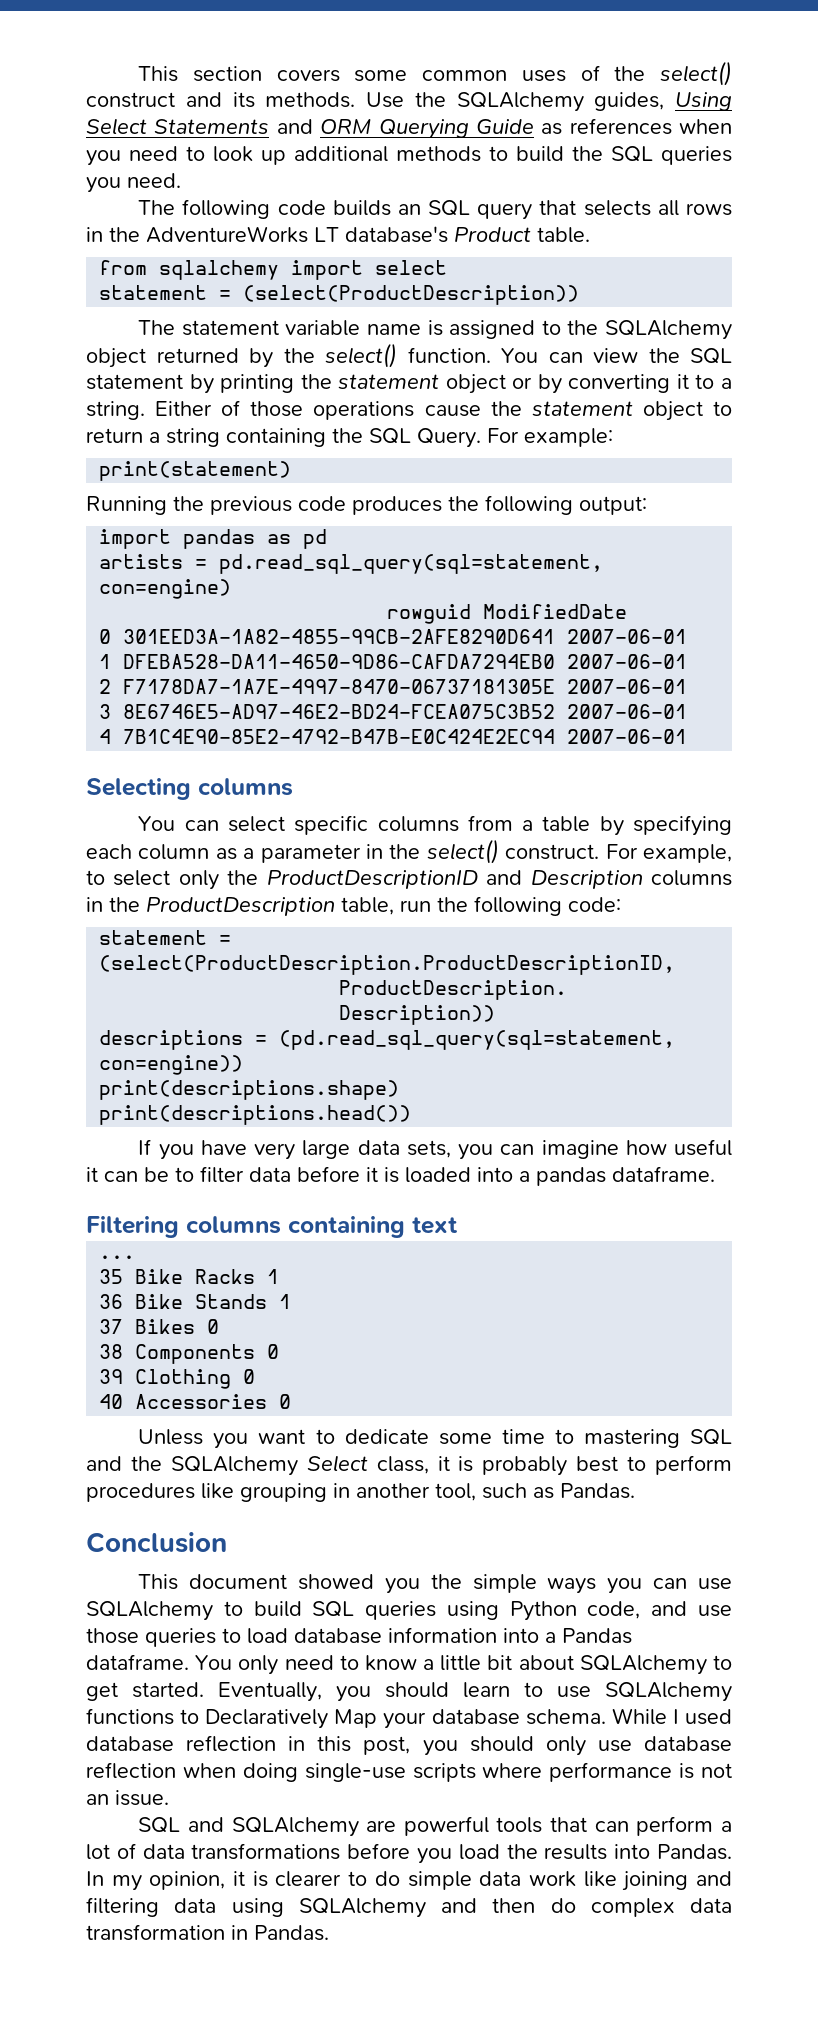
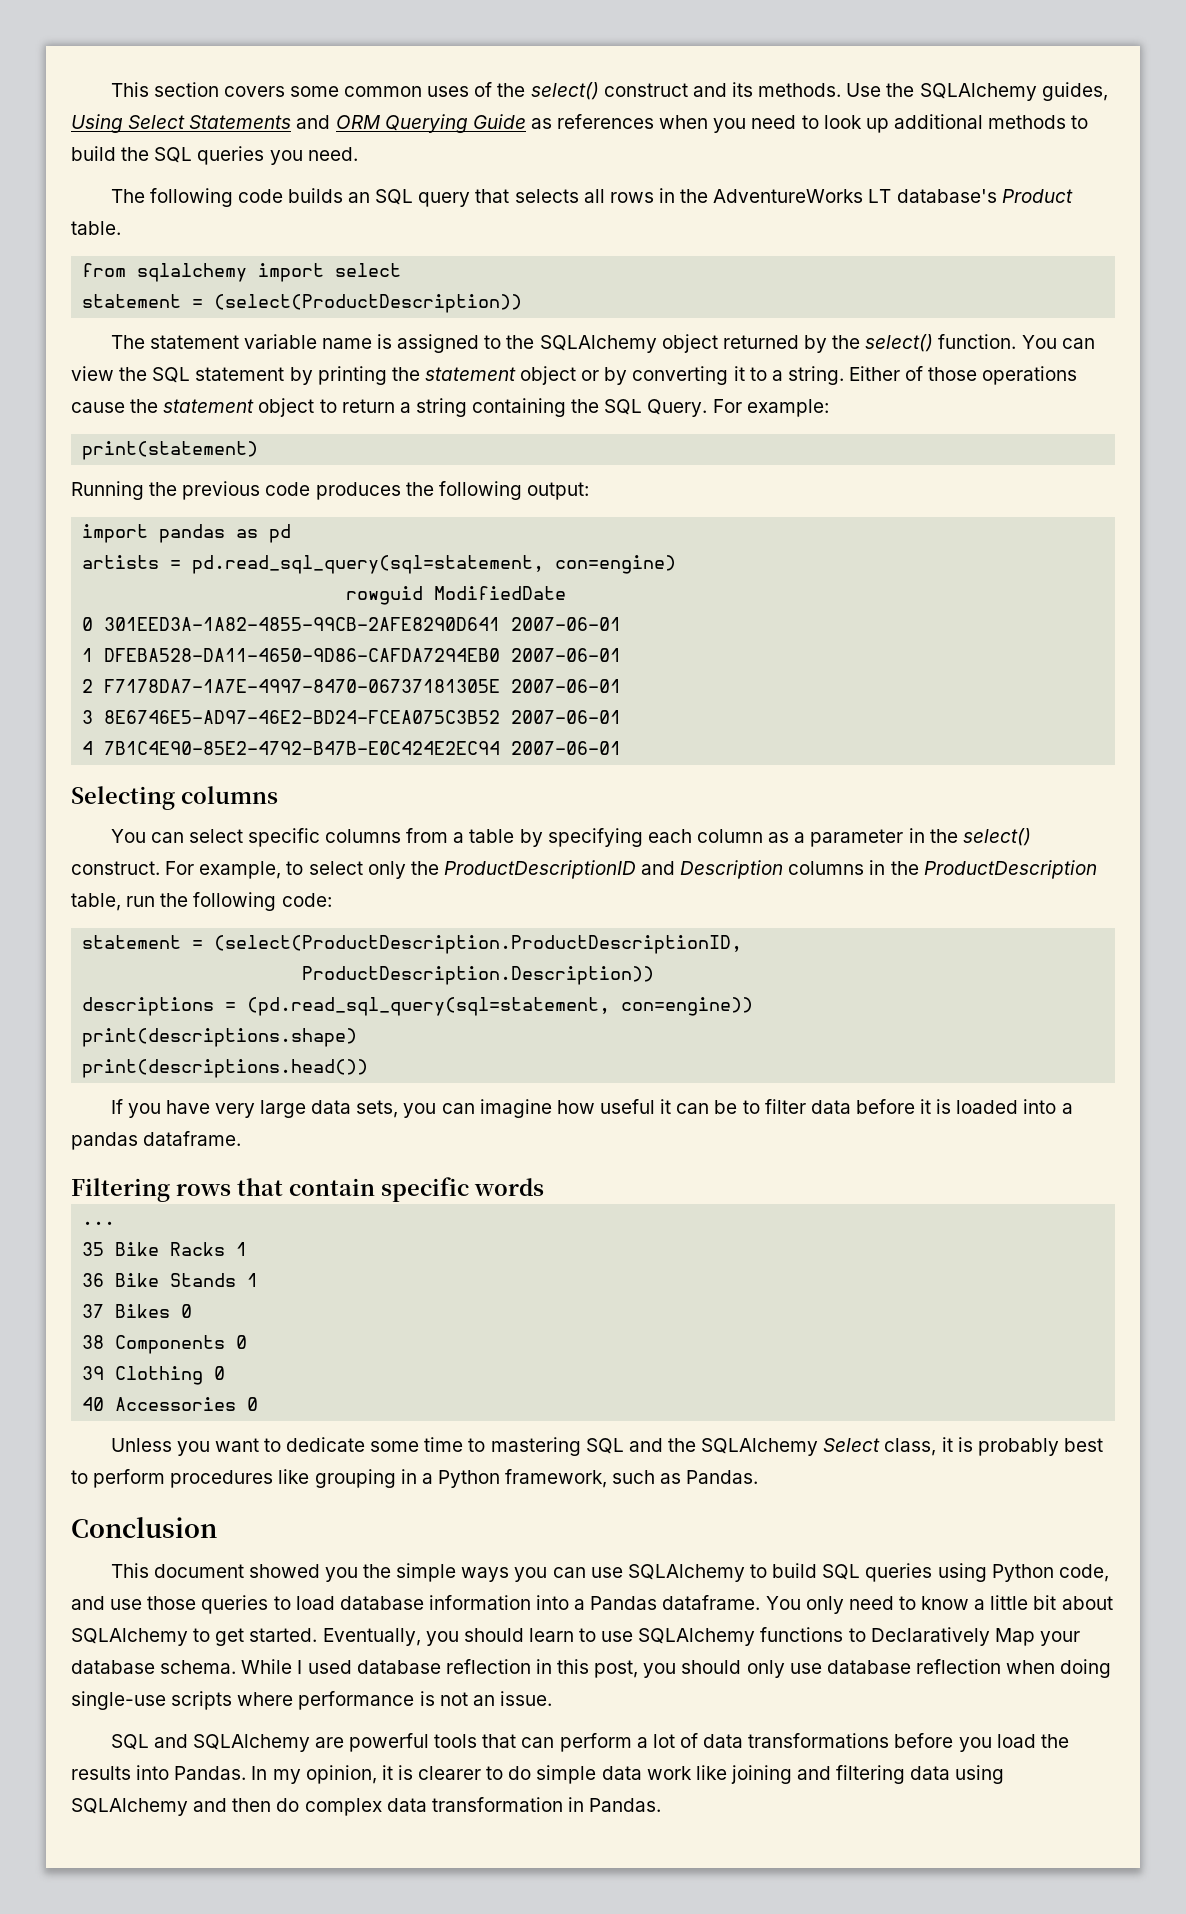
- Filtering columns containing text
+ Filtering rows that contain specific words
- Unless you want to dedicate some time to mastering SQL and the SQLAlchemy Select class, it is probably best to perform procedures like grouping in another tool, such as Pandas.
+ Unless you want to dedicate some time to mastering SQL and the SQLAlchemy Select class, it is probably best to perform procedures like grouping in a Python framework, such as Pandas.

